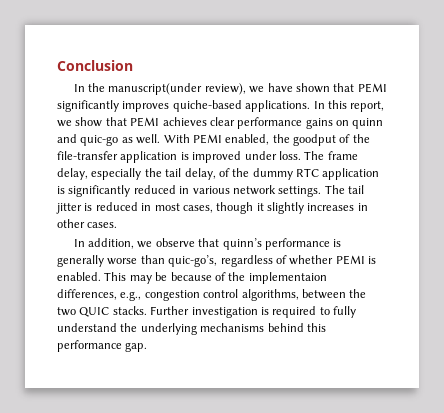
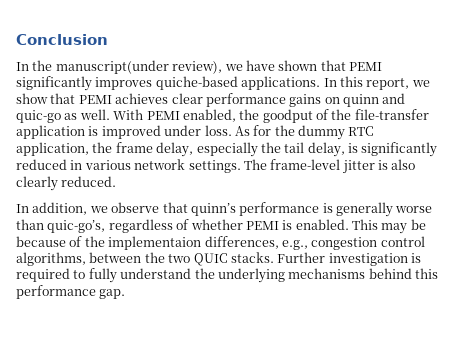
- The frame delay, especially the tail delay, of the dummy RTC application is significantly reduced in various network settings.
+ As for the dummy RTC application, the frame delay, especially the tail delay, is significantly reduced in various network settings.
- The tail jitter is reduced in most cases, though it slightly increases in other cases.
+ The frame-level jitter is also clearly reduced.

